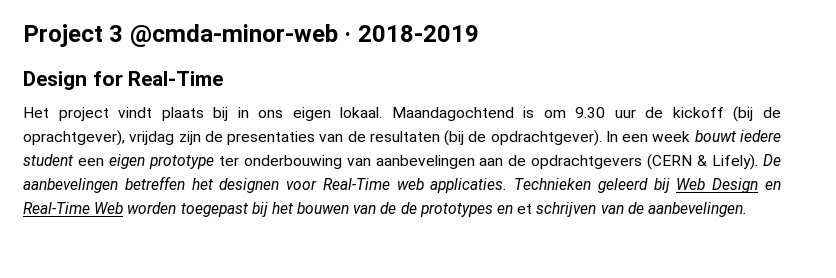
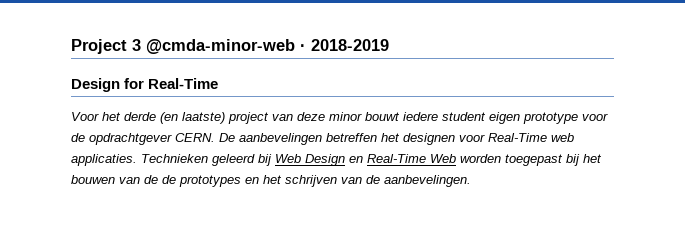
- Het project vindt plaats bij in ons eigen lokaal. Maandagochtend is om 9.30 uur de kickoff (bij de oprachtgever), vrijdag zijn de presentaties van de resultaten (bij de opdrachtgever). In een week bouwt iedere student een eigen prototype ter onderbouwing van aanbevelingen aan de opdrachtgevers (CERN & Lifely).
+ Voor het derde (en laatste) project van deze minor bouwt iedere student eigen prototype voor de opdrachtgever CERN.
- Technieken geleerd bij Web Design en Real-Time Web worden toegepast bij het bouwen van de de prototypes en et schrijven van de aanbevelingen.
+ Technieken geleerd bij Web Design en Real-Time Web worden toegepast bij het bouwen van de de prototypes en het schrijven van de aanbevelingen.

